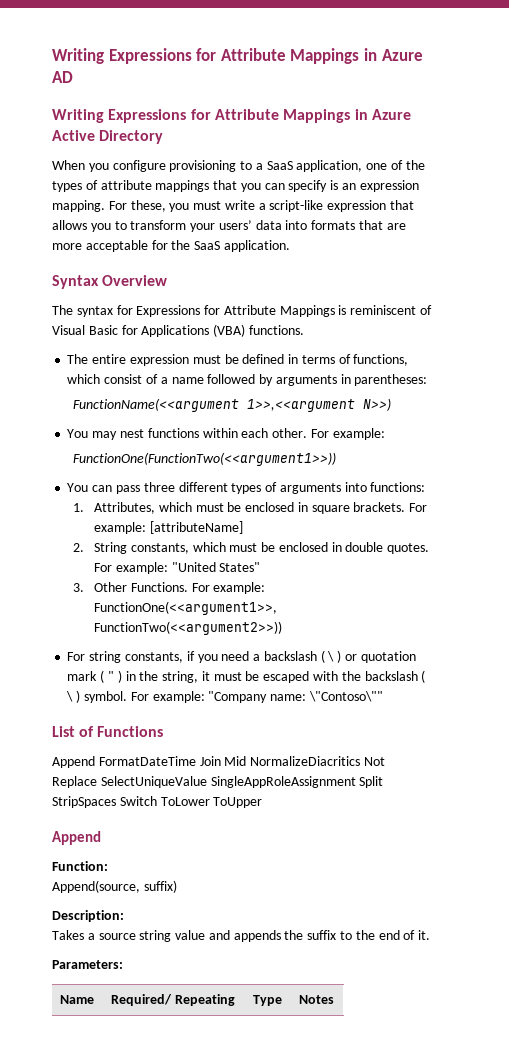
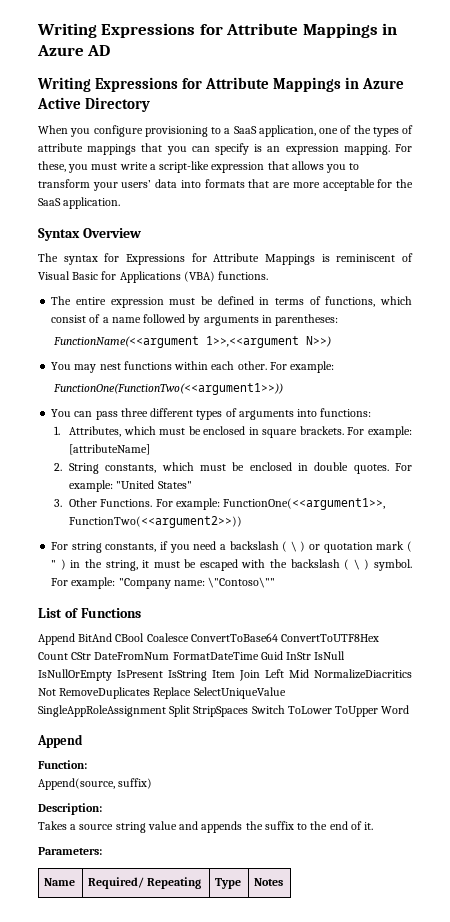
- Append FormatDateTime Join Mid NormalizeDiacritics Not Replace SelectUniqueValue SingleAppRoleAssignment Split StripSpaces Switch ToLower ToUpper
+ Append BitAnd CBool Coalesce ConvertToBase64 ConvertToUTF8Hex Count CStr DateFromNum FormatDateTime Guid InStr IsNull IsNullOrEmpty IsPresent IsString Item Join Left Mid NormalizeDiacritics Not RemoveDuplicates Replace SelectUniqueValue SingleAppRoleAssignment Split StripSpaces Switch ToLower ToUpper Word

